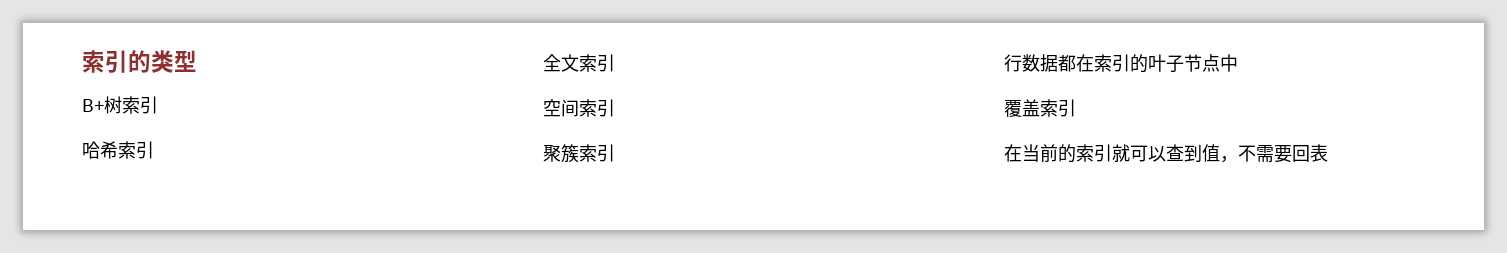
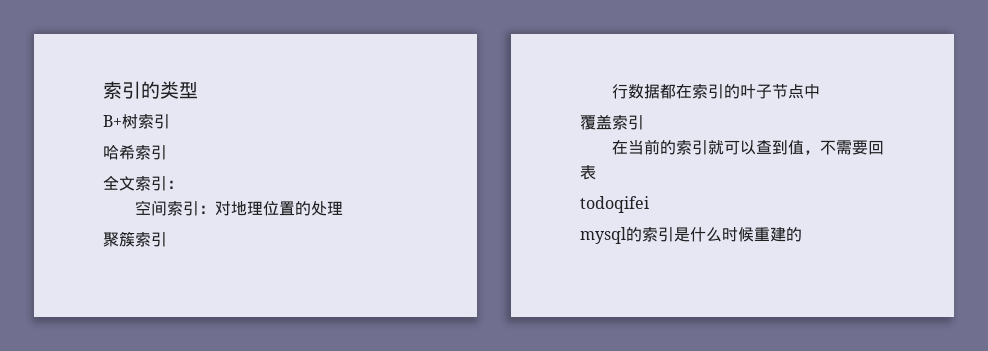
- 全文索引
+ 全文索引：
- 空间索引
+ 空间索引：对地理位置的处理
+ todoqifei
+ mysql的索引是什么时候重建的

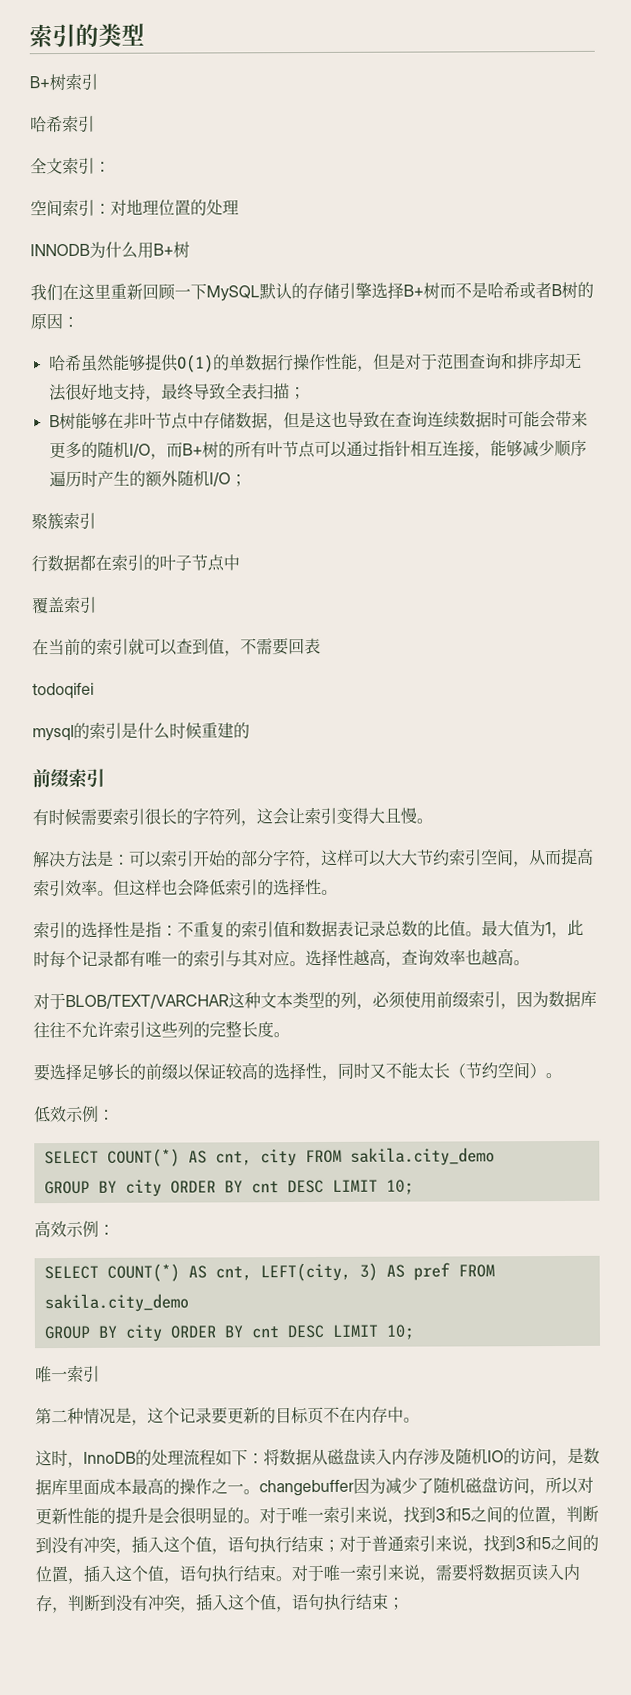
+ INNODB为什么用B+树
+ 我们在这里重新回顾一下MySQL默认的存储引擎选择B+树而不是哈希或者B树的原因：
+ 哈希虽然能够提供O(1)的单数据行操作性能，但是对于范围查询和排序却无法很好地支持，最终导致全表扫描；
+ B树能够在非叶节点中存储数据，但是这也导致在查询连续数据时可能会带来更多的随机I/O，而B+树的所有叶节点可以通过指针相互连接，能够减少顺序遍历时产生的额外随机I/O；
  mysql的索引是什么时候重建的
+ 前缀索引
+ 有时候需要索引很长的字符列，这会让索引变得大且慢。
+ 解决方法是：可以索引开始的部分字符，这样可以大大节约索引空间，从而提高索引效率。但这样也会降低索引的选择性。
+ 索引的选择性是指：不重复的索引值和数据表记录总数的比值。最大值为1，此时每个记录都有唯一的索引与其对应。选择性越高，查询效率也越高。
+ 对于BLOB/TEXT/VARCHAR这种文本类型的列，必须使用前缀索引，因为数据库往往不允许索引这些列的完整长度。
+ 要选择足够长的前缀以保证较高的选择性，同时又不能太长（节约空间）。
+ 低效示例：
+ SELECT COUNT(*) AS cnt, city FROM sakila.city_demo
+ GROUP BY city ORDER BY cnt DESC LIMIT 10;
+ 高效示例：
+ SELECT COUNT(*) AS cnt, LEFT(city, 3) AS pref FROM sakila.city_demo
+ GROUP BY city ORDER BY cnt DESC LIMIT 10;
+ 唯一索引
+ 第二种情况是，这个记录要更新的目标页不在内存中。
+ 这时，InnoDB的处理流程如下：将数据从磁盘读入内存涉及随机IO的访问，是数据库里面成本最高的操作之一。changebuffer因为减少了随机磁盘访问，所以对更新性能的提升是会很明显的。对于唯一索引来说，找到3和5之间的位置，判断到没有冲突，插入这个值，语句执行结束；对于普通索引来说，找到3和5之间的位置，插入这个值，语句执行结束。对于唯一索引来说，需要将数据页读入内存，判断到没有冲突，插入这个值，语句执行结束；

